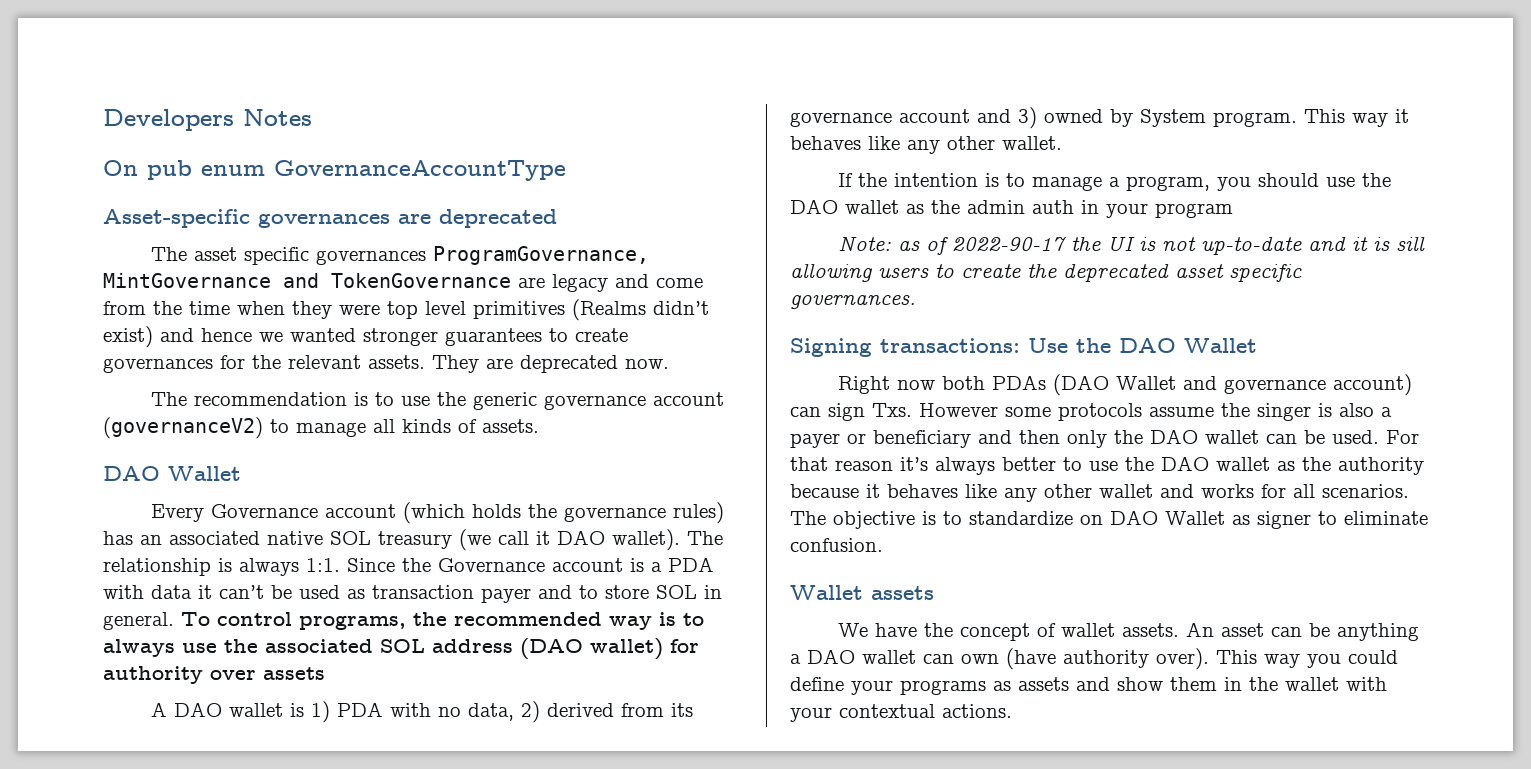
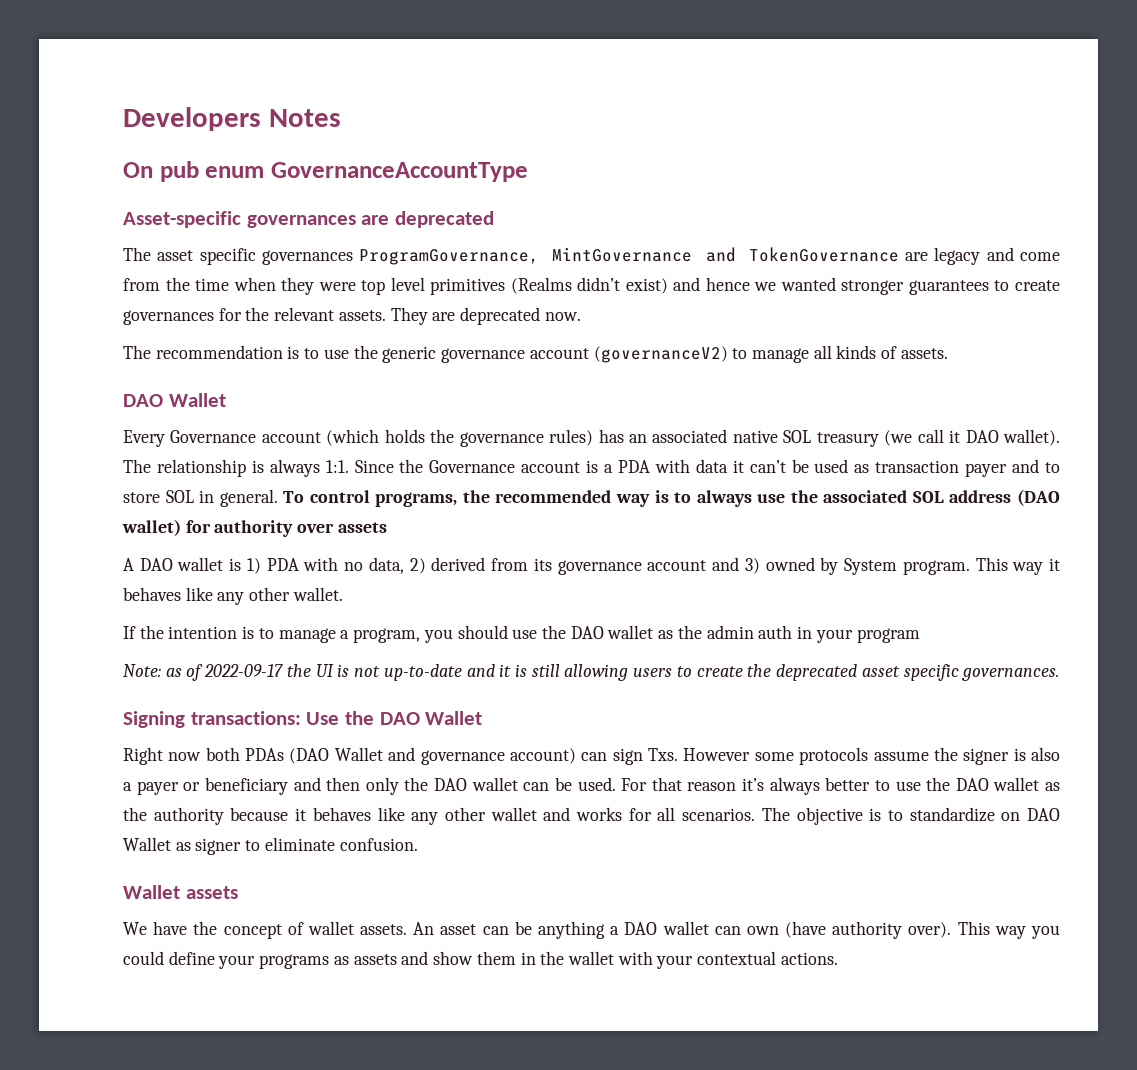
- Note: as of 2022-90-17 the UI is not up-to-date and it is sill allowing users to create the deprecated asset specific governances.
+ Note: as of 2022-09-17 the UI is not up-to-date and it is still allowing users to create the deprecated asset specific governances.
- Right now both PDAs (DAO Wallet and governance account) can sign Txs. However some protocols assume the singer is also a payer or beneficiary and then only the DAO wallet can be used.
+ Right now both PDAs (DAO Wallet and governance account) can sign Txs. However some protocols assume the signer is also a payer or beneficiary and then only the DAO wallet can be used.

